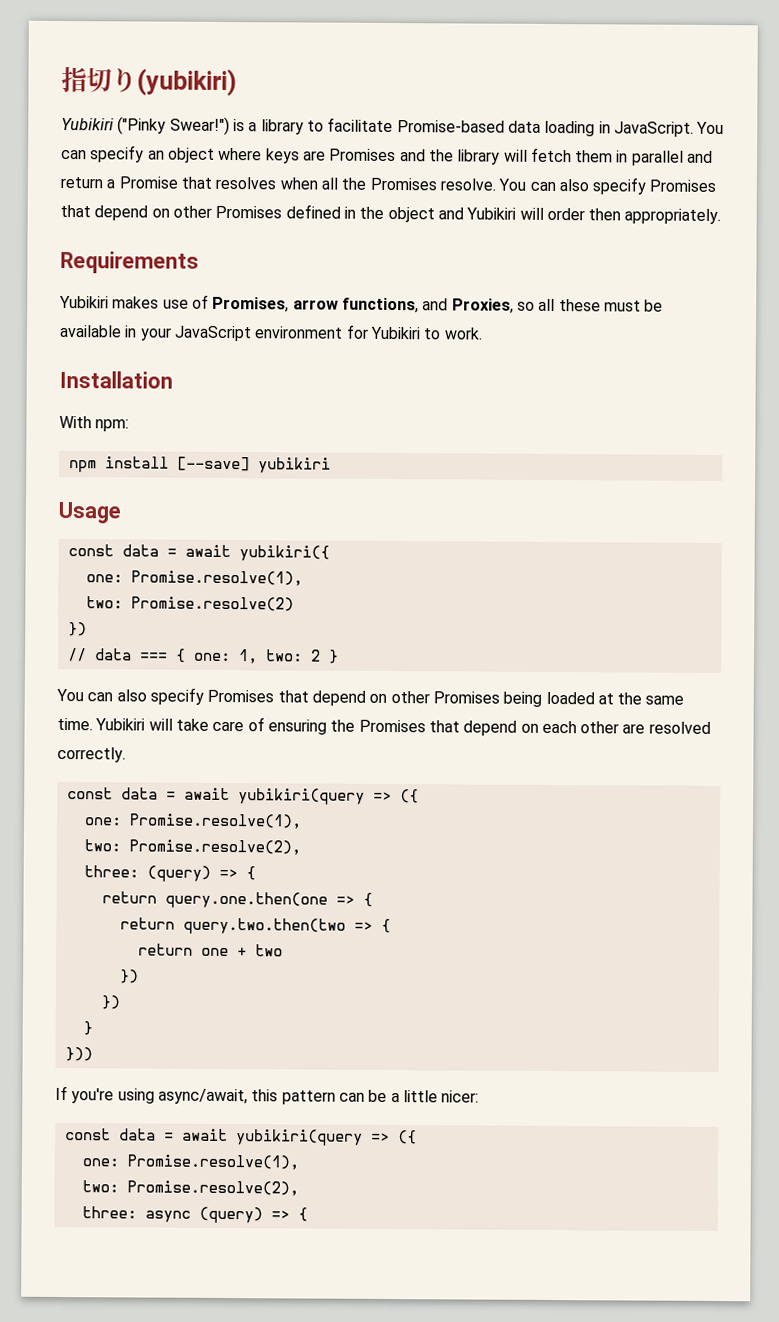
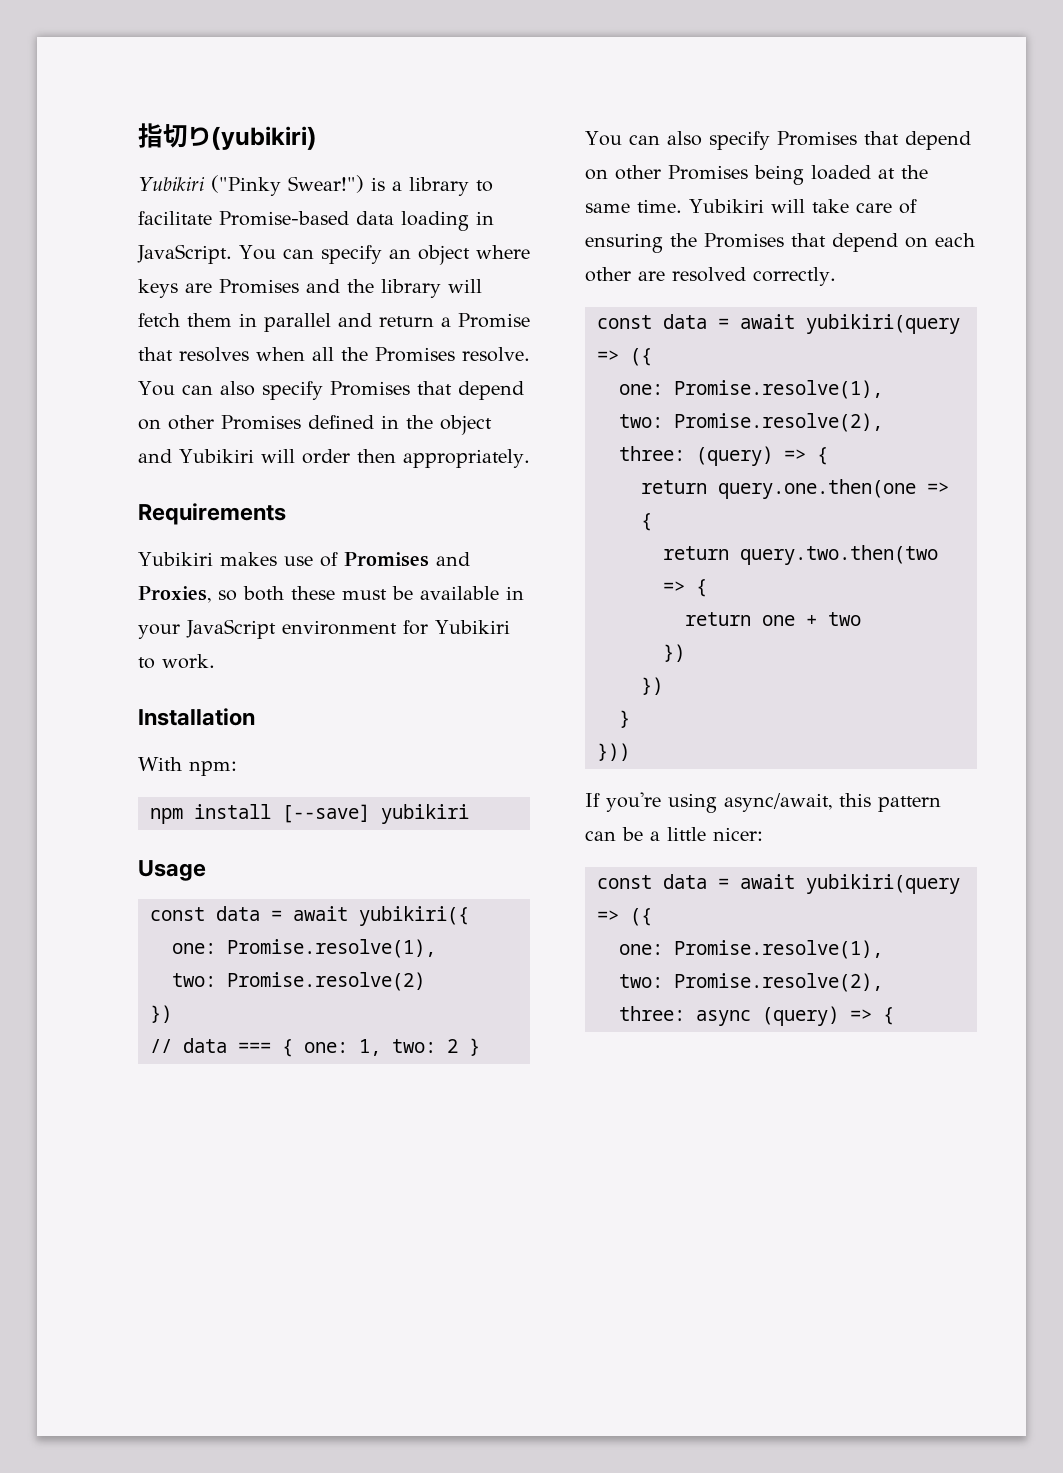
- Yubikiri makes use of Promises, arrow functions, and Proxies, so all these must be available in your JavaScript environment for Yubikiri to work.
+ Yubikiri makes use of Promises and Proxies, so both these must be available in your JavaScript environment for Yubikiri to work.

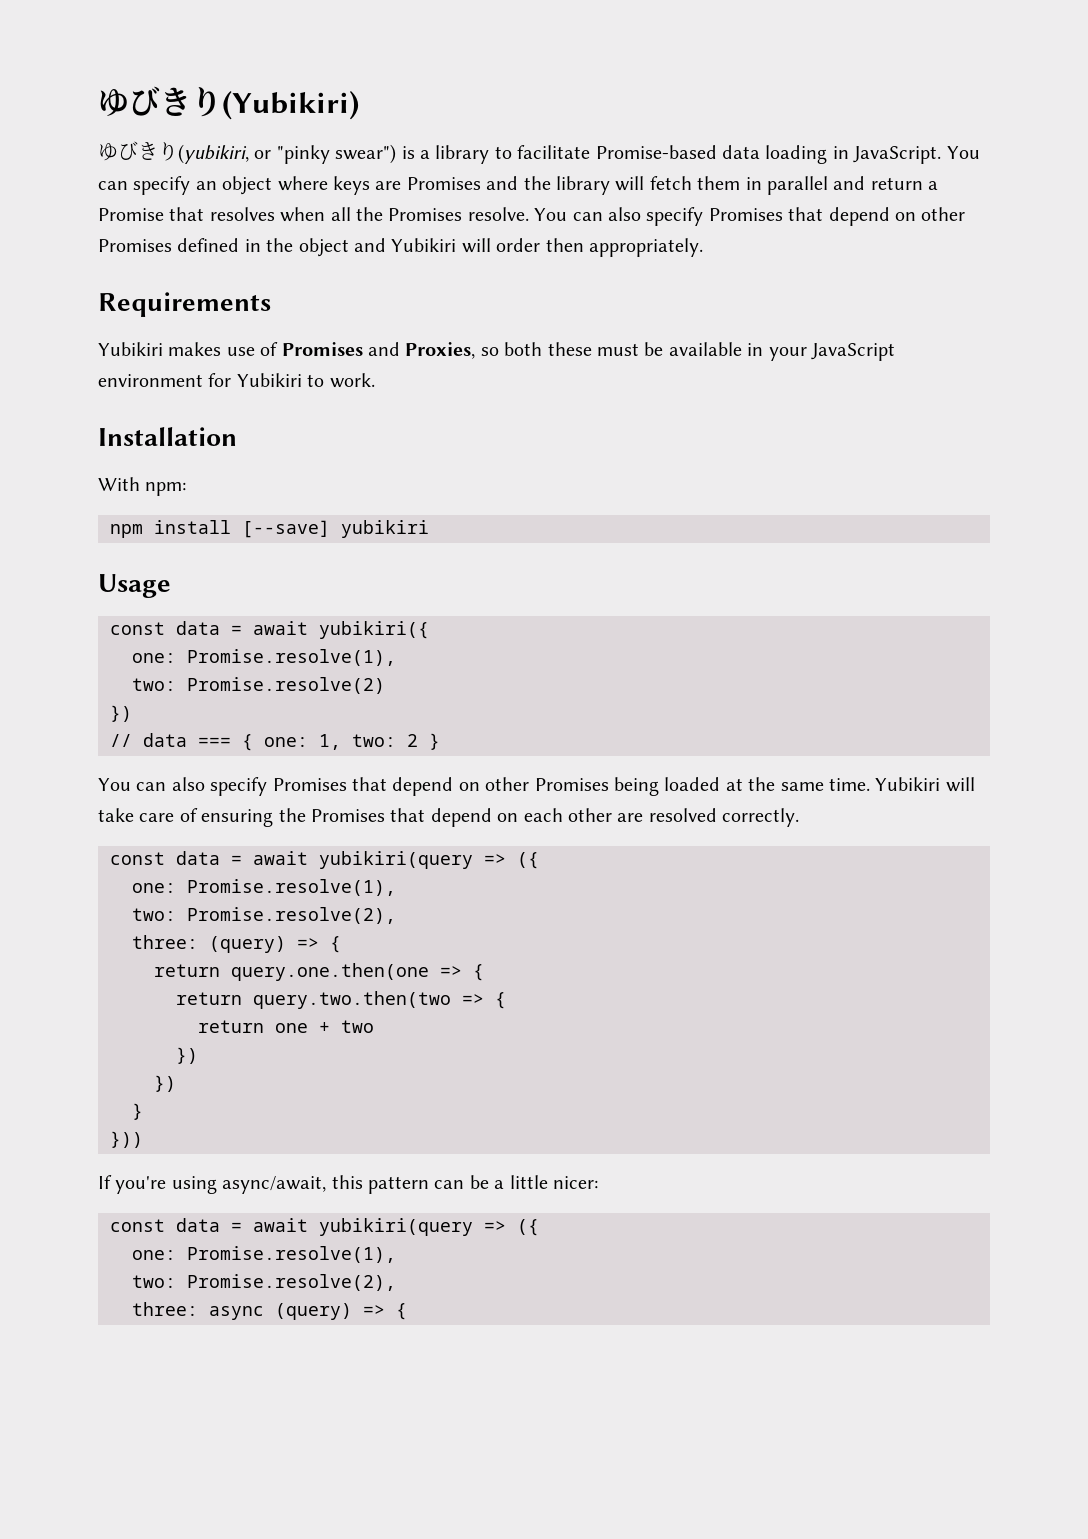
- 指切り(yubikiri)
- Yubikiri ("Pinky Swear!") is a library to facilitate Promise-based data loading in JavaScript.
+ ゆびきり(Yubikiri)
+ ゆびきり(yubikiri, or "pinky swear") is a library to facilitate Promise-based data loading in JavaScript.

